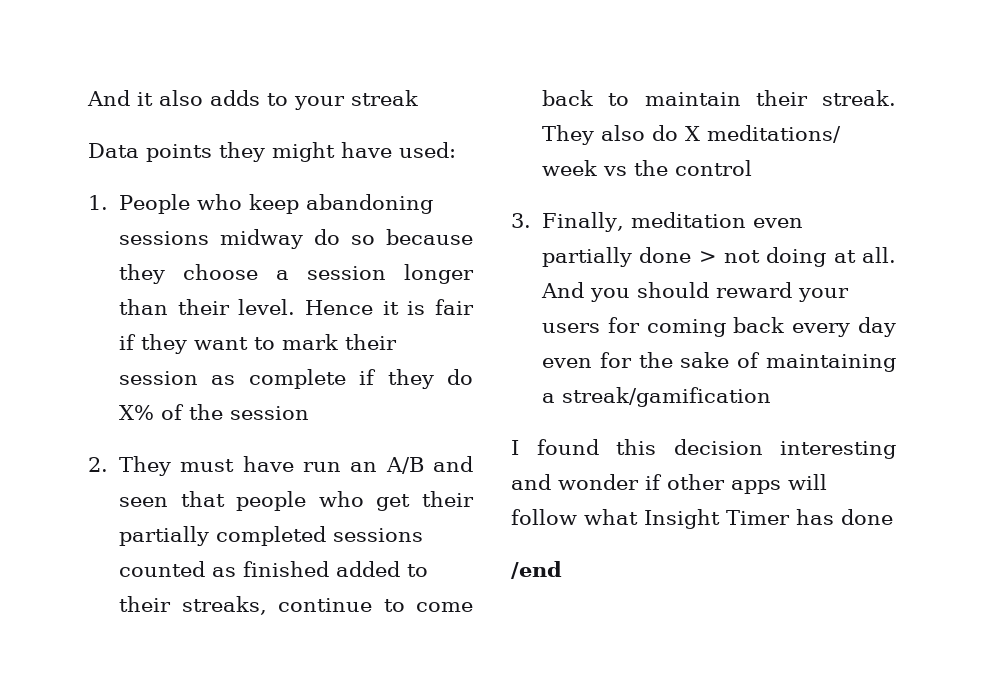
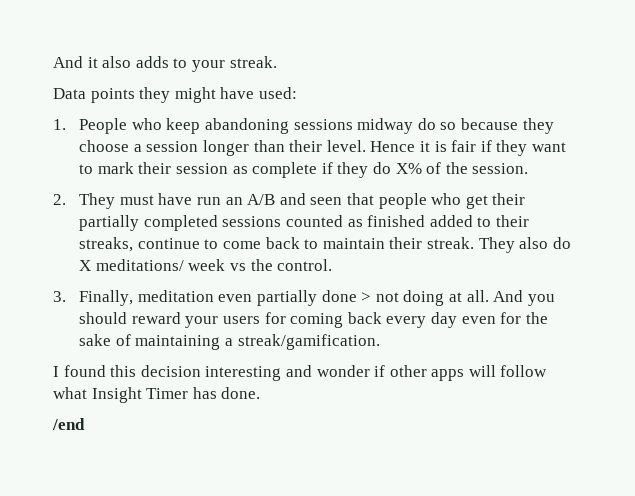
- And it also adds to your streak
+ And it also adds to your streak.
- Hence it is fair if they want to mark their session as complete if they do X% of the session
+ Hence it is fair if they want to mark their session as complete if they do X% of the session.
- They also do X meditations/ week vs the control
+ They also do X meditations/ week vs the control.
- And you should reward your users for coming back every day even for the sake of maintaining a streak/gamification
+ And you should reward your users for coming back every day even for the sake of maintaining a streak/gamification.
- I found this decision interesting and wonder if other apps will follow what Insight Timer has done
+ I found this decision interesting and wonder if other apps will follow what Insight Timer has done.

